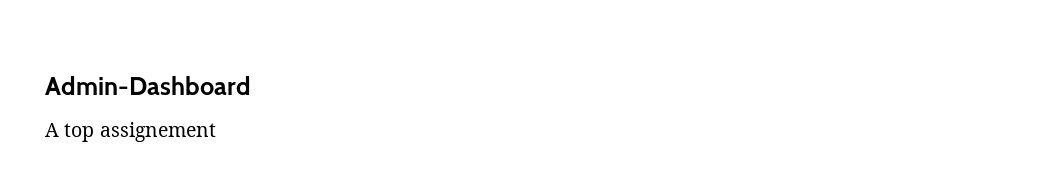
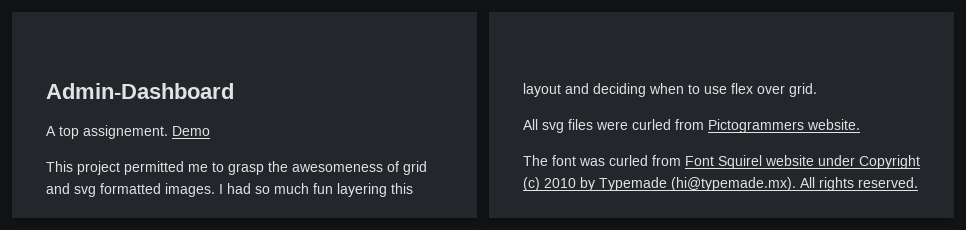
- A top assignement
+ A top assignement. Demo
+ This project permitted me to grasp the awesomeness of grid and svg formatted images. I had so much fun layering this layout and deciding when to use flex over grid.
+ All svg files were curled from Pictogrammers website.
+ The font was curled from Font Squirel website under Copyright (c) 2010 by Typemade (hi@typemade.mx). All rights reserved.

